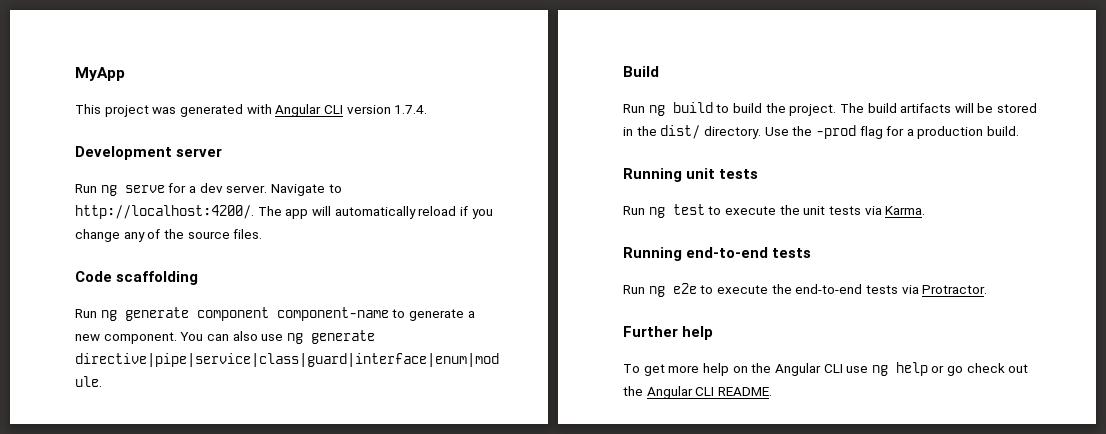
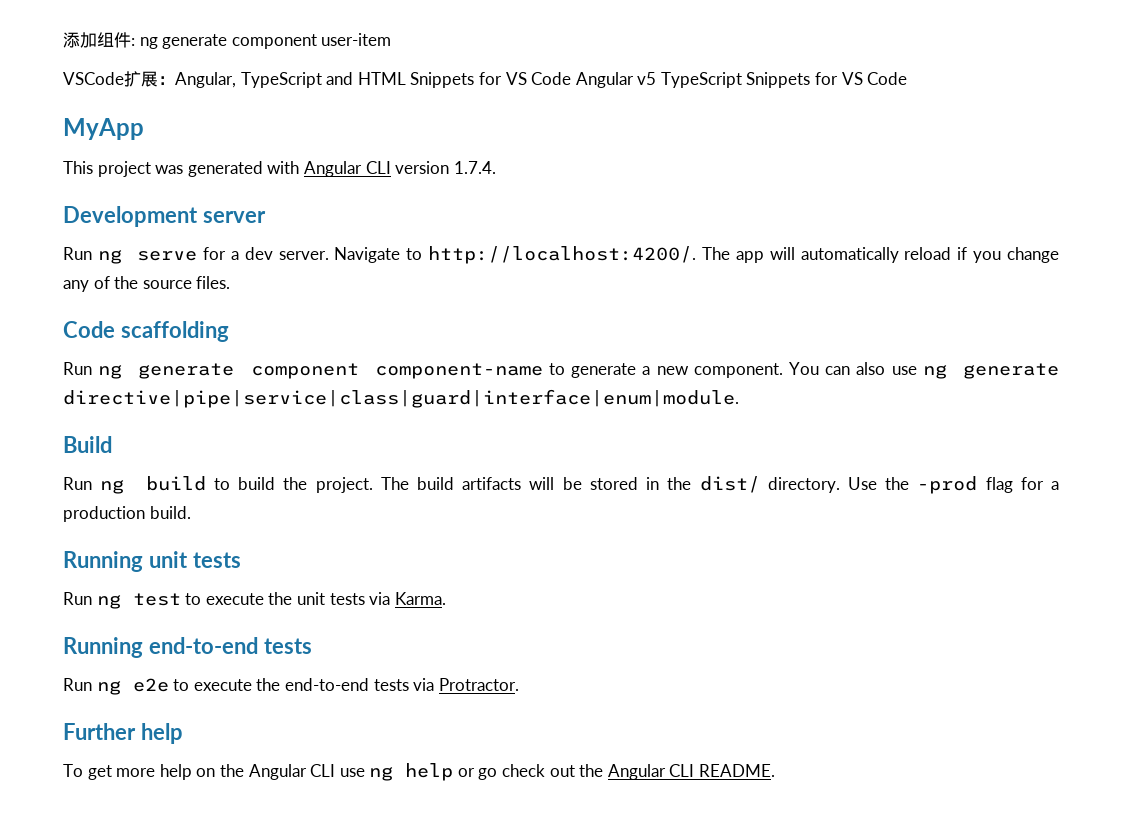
+ 添加组件: ng generate component user-item
+ VSCode扩展：Angular, TypeScript and HTML Snippets for VS Code Angular v5 TypeScript Snippets for VS Code

